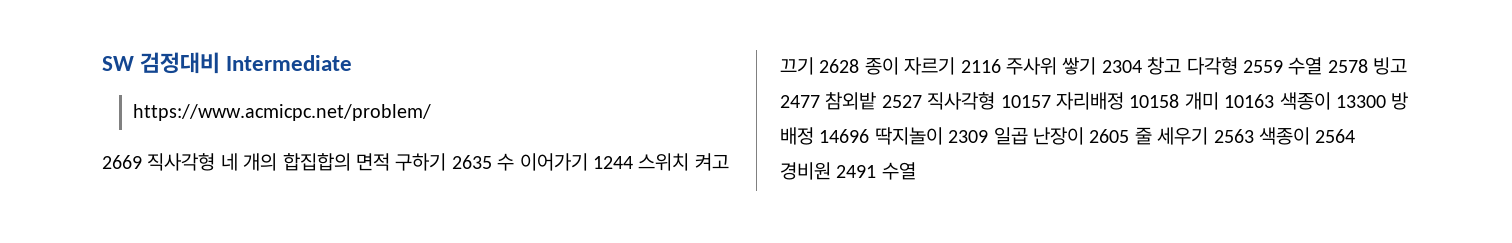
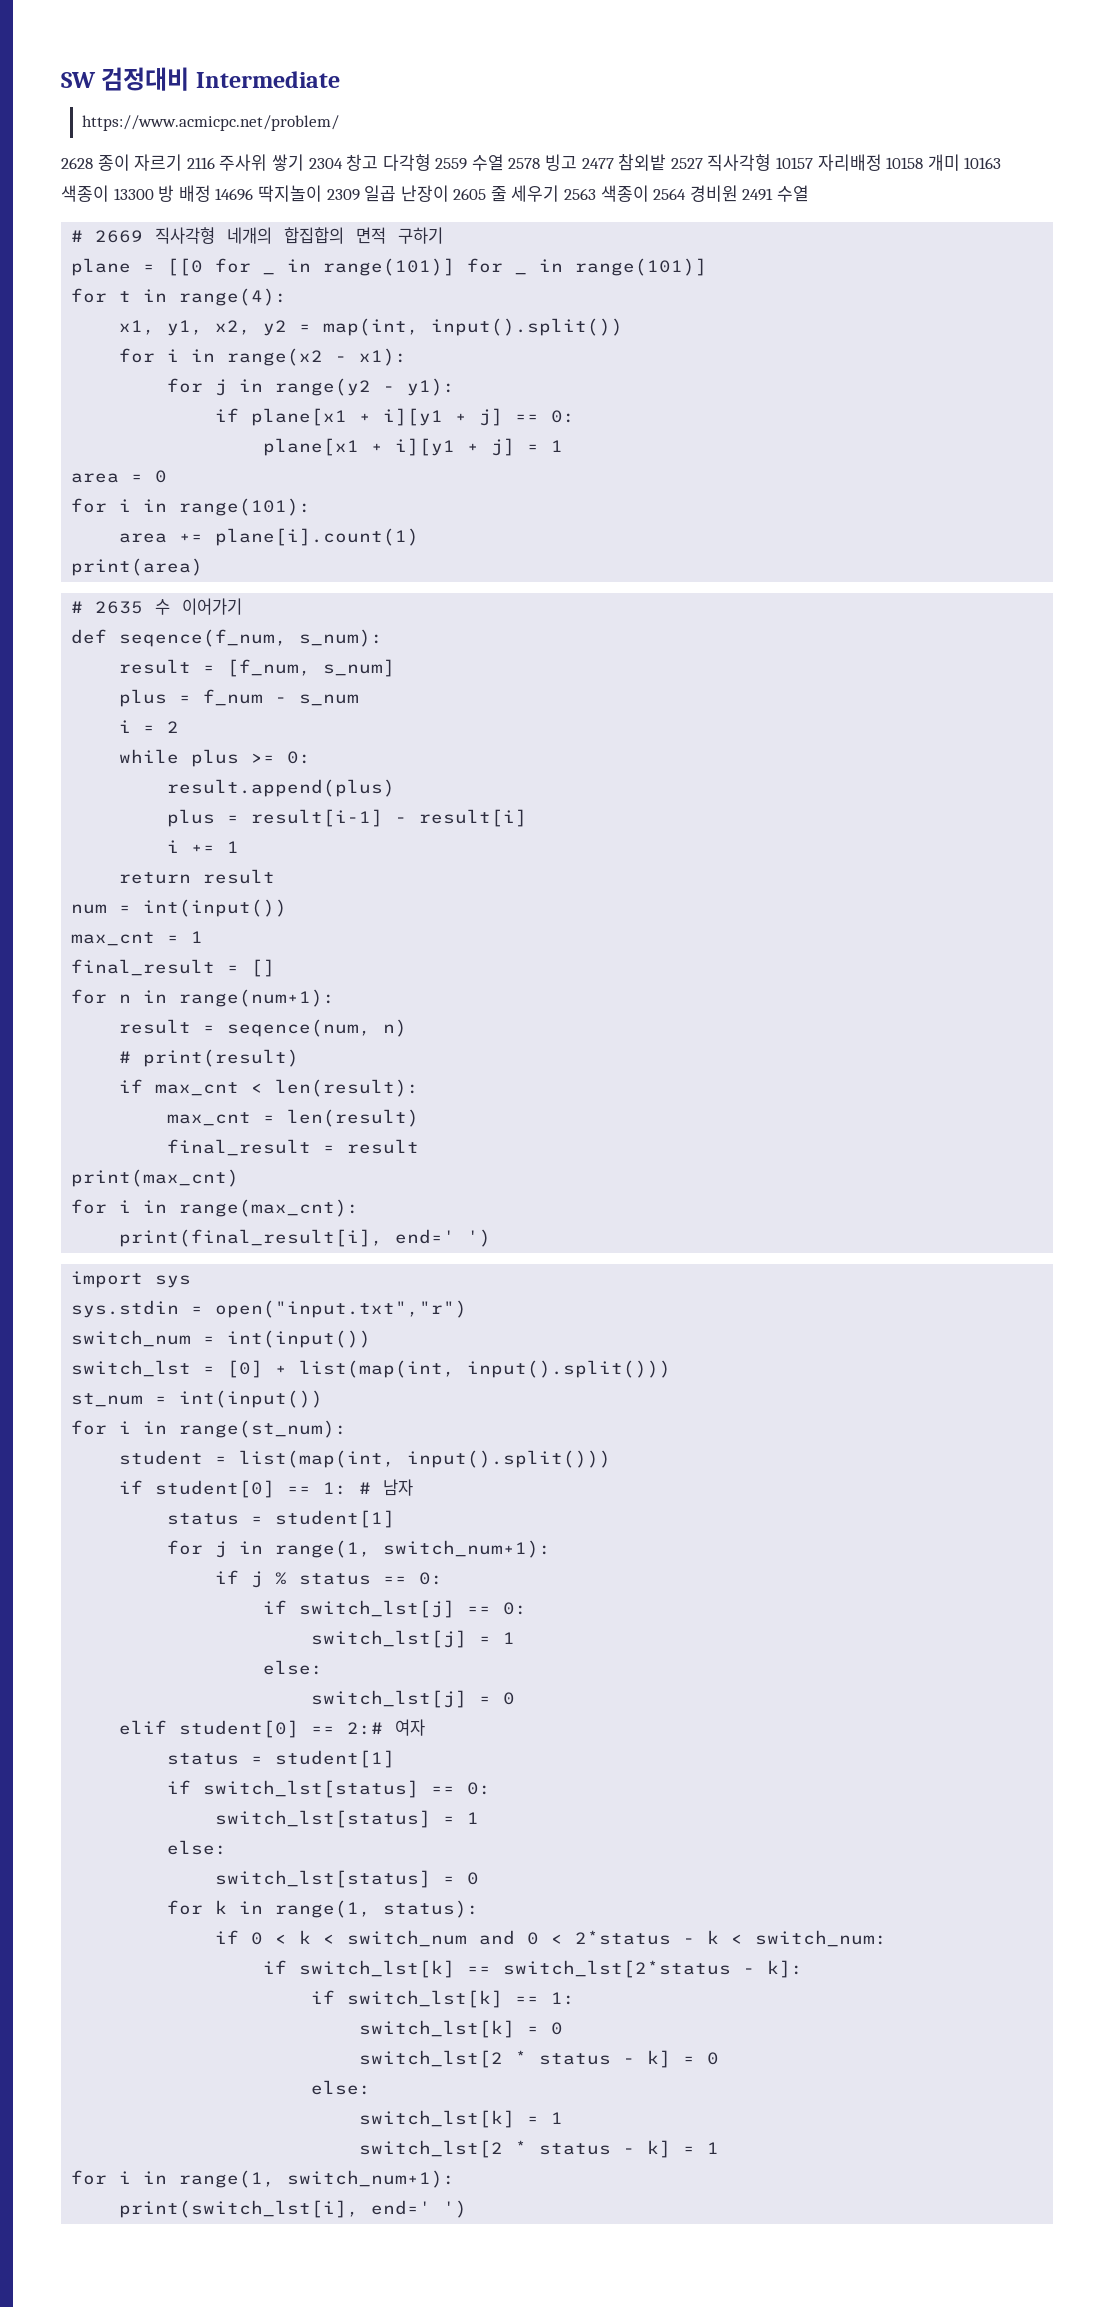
- 2669 직사각형 네 개의 합집합의 면적 구하기 2635 수 이어가기 1244 스위치 켜고 끄기 2628 종이 자르기 2116 주사위 쌓기 2304 창고 다각형 2559 수열 2578 빙고 2477 참외밭 2527 직사각형 10157 자리배정 10158 개미 10163 색종이 13300 방 배정 14696 딱지놀이 2309 일곱 난장이 2605 줄 세우기 2563 색종이 2564 경비원 2491 수열
+ 2628 종이 자르기 2116 주사위 쌓기 2304 창고 다각형 2559 수열 2578 빙고 2477 참외밭 2527 직사각형 10157 자리배정 10158 개미 10163 색종이 13300 방 배정 14696 딱지놀이 2309 일곱 난장이 2605 줄 세우기 2563 색종이 2564 경비원 2491 수열
+ # 2669 직사각형 네개의 합집합의 면적 구하기
+ plane = [[0 for _ in range(101)] for _ in range(101)]
+ for t in range(4):
+ x1, y1, x2, y2 = map(int, input().split())
+ for i in range(x2 - x1):
+ for j in range(y2 - y1):
+ if plane[x1 + i][y1 + j] == 0:
+ plane[x1 + i][y1 + j] = 1
+ area = 0
+ for i in range(101):
+ area += plane[i].count(1)
+ print(area)
+ # 2635 수 이어가기
+ def seqence(f_num, s_num):
+ result = [f_num, s_num]
+ plus = f_num - s_num
+ i = 2
+ while plus >= 0:
+ result.append(plus)
+ plus = result[i-1] - result[i]
+ i += 1
+ return result
+ num = int(input())
+ max_cnt = 1
+ final_result = []
+ for n in range(num+1):
+ result = seqence(num, n)
+ # print(result)
+ if max_cnt < len(result):
+ max_cnt = len(result)
+ final_result = result
+ print(max_cnt)
+ for i in range(max_cnt):
+ print(final_result[i], end=' ')
+ import sys
+ sys.stdin = open("input.txt","r")
+ switch_num = int(input())
+ switch_lst = [0] + list(map(int, input().split()))
+ st_num = int(input())
+ for i in range(st_num):
+ student = list(map(int, input().split()))
+ if student[0] == 1: # 남자
+ status = student[1]
+ for j in range(1, switch_num+1):
+ if j % status == 0:
+ if switch_lst[j] == 0:
+ switch_lst[j] = 1
+ else:
+ switch_lst[j] = 0
+ elif student[0] == 2:# 여자
+ status = student[1]
+ if switch_lst[status] == 0:
+ switch_lst[status] = 1
+ else:
+ switch_lst[status] = 0
+ for k in range(1, status):
+ if 0 < k < switch_num and 0 < 2*status - k < switch_num:
+ if switch_lst[k] == switch_lst[2*status - k]:
+ if switch_lst[k] == 1:
+ switch_lst[k] = 0
+ switch_lst[2 * status - k] = 0
+ else:
+ switch_lst[k] = 1
+ switch_lst[2 * status - k] = 1
+ for i in range(1, switch_num+1):
+ print(switch_lst[i], end=' ')

